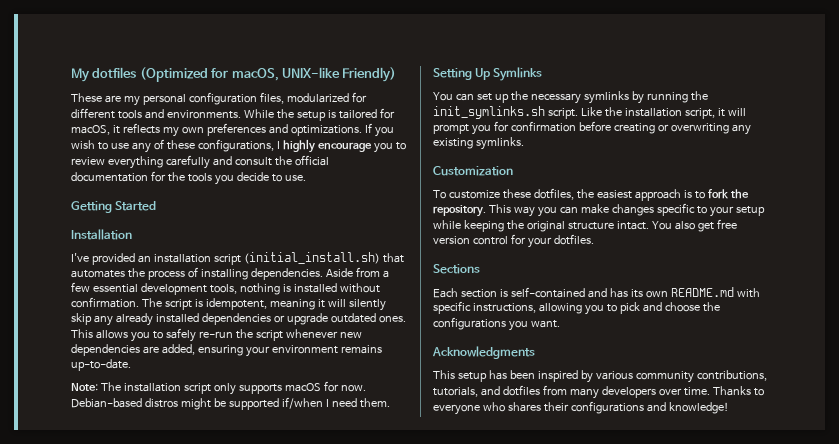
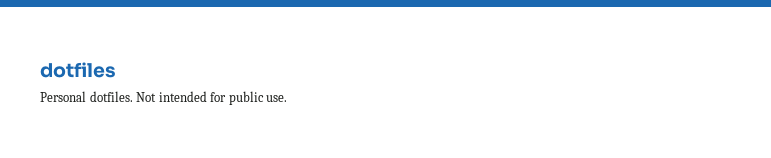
- My dotfiles (Optimized for macOS, UNIX-like Friendly)
- These are my personal configuration files, modularized for different tools and environments. While the setup is tailored for macOS, it reflects my own preferences and optimizations. If you wish to use any of these configurations, I highly encourage you to review everything carefully and consult the official documentation for the tools you decide to use.
- Getting Started
- Installation
- I've provided an installation script (initial_install.sh) that automates the process of installing dependencies. Aside from a few essential development tools, nothing is installed without confirmation. The script is idempotent, meaning it will silently skip any already installed dependencies or upgrade outdated ones. This allows you to safely re-run the script whenever new dependencies are added, ensuring your environment remains up-to-date.
- Note: The installation script only supports macOS for now. Debian-based distros might be supported if/when I need them.
- Setting Up Symlinks
- You can set up the necessary symlinks by running the init_symlinks.sh script. Like the installation script, it will prompt you for confirmation before creating or overwriting any existing symlinks.
- Customization
- To customize these dotfiles, the easiest approach is to fork the repository. This way you can make changes specific to your setup while keeping the original structure intact. You also get free version control for your dotfiles.
- Sections
- Each section is self-contained and has its own README.md with specific instructions, allowing you to pick and choose the configurations you want.
- Acknowledgments
- This setup has been inspired by various community contributions, tutorials, and dotfiles from many developers over time. Thanks to everyone who shares their configurations and knowledge!
+ dotfiles
+ Personal dotfiles. Not intended for public use.

